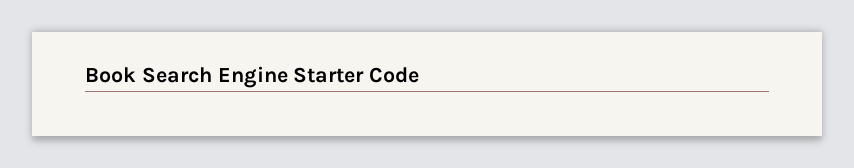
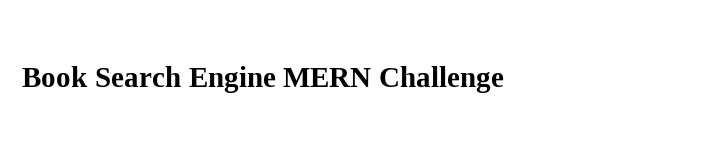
- Book Search Engine Starter Code
+ Book Search Engine MERN Challenge

